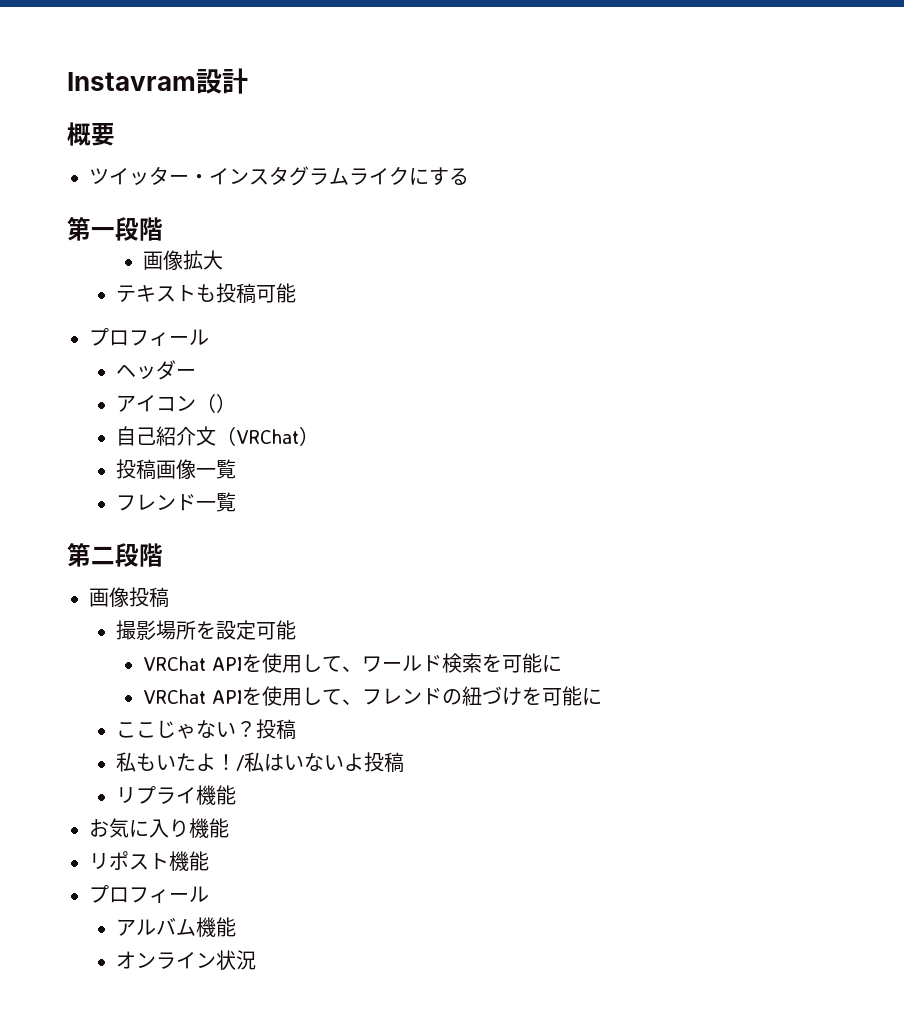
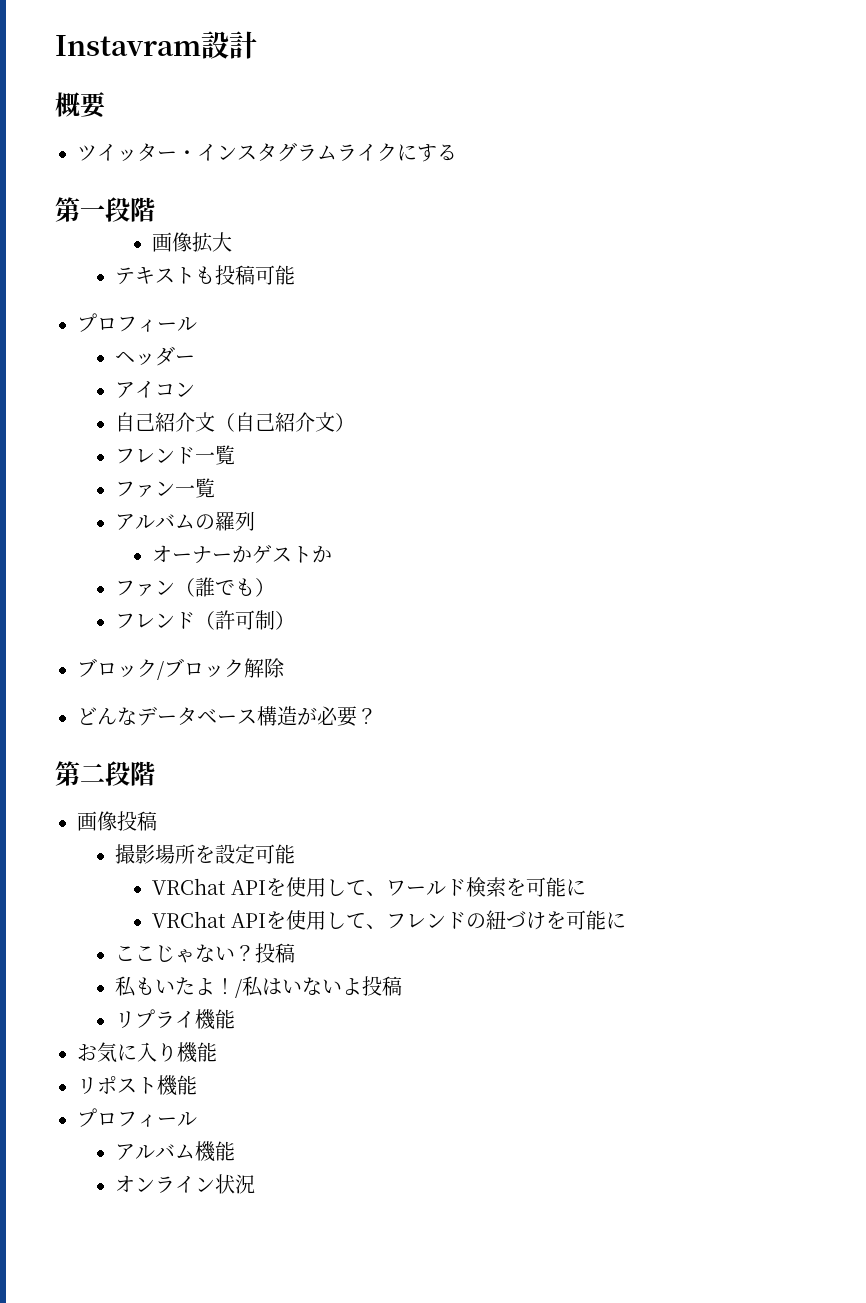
- アイコン（）
+ アイコン
- 自己紹介文（VRChat）
- 投稿画像一覧
+ 自己紹介文（自己紹介文）
+ ファン一覧
+ アルバムの羅列
+ オーナーかゲストか
+ ファン（誰でも）
+ フレンド（許可制）
+ ブロック/ブロック解除
+ どんなデータベース構造が必要？

